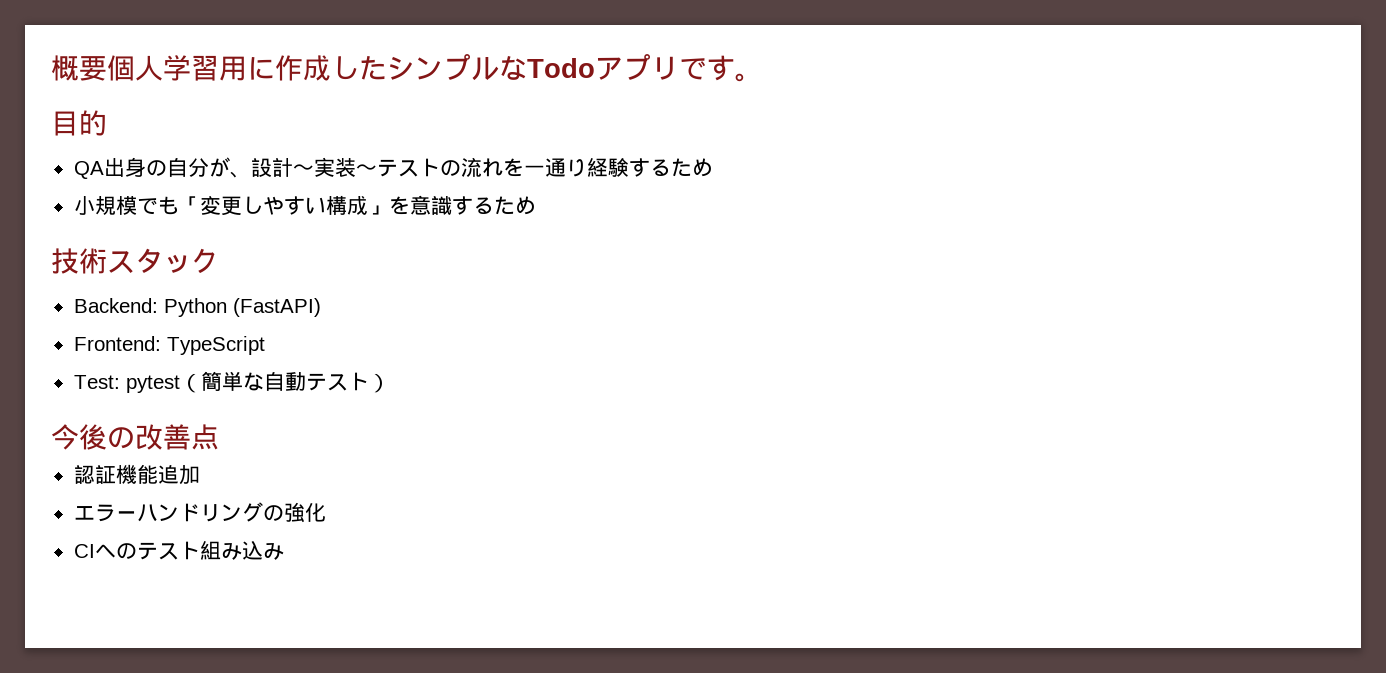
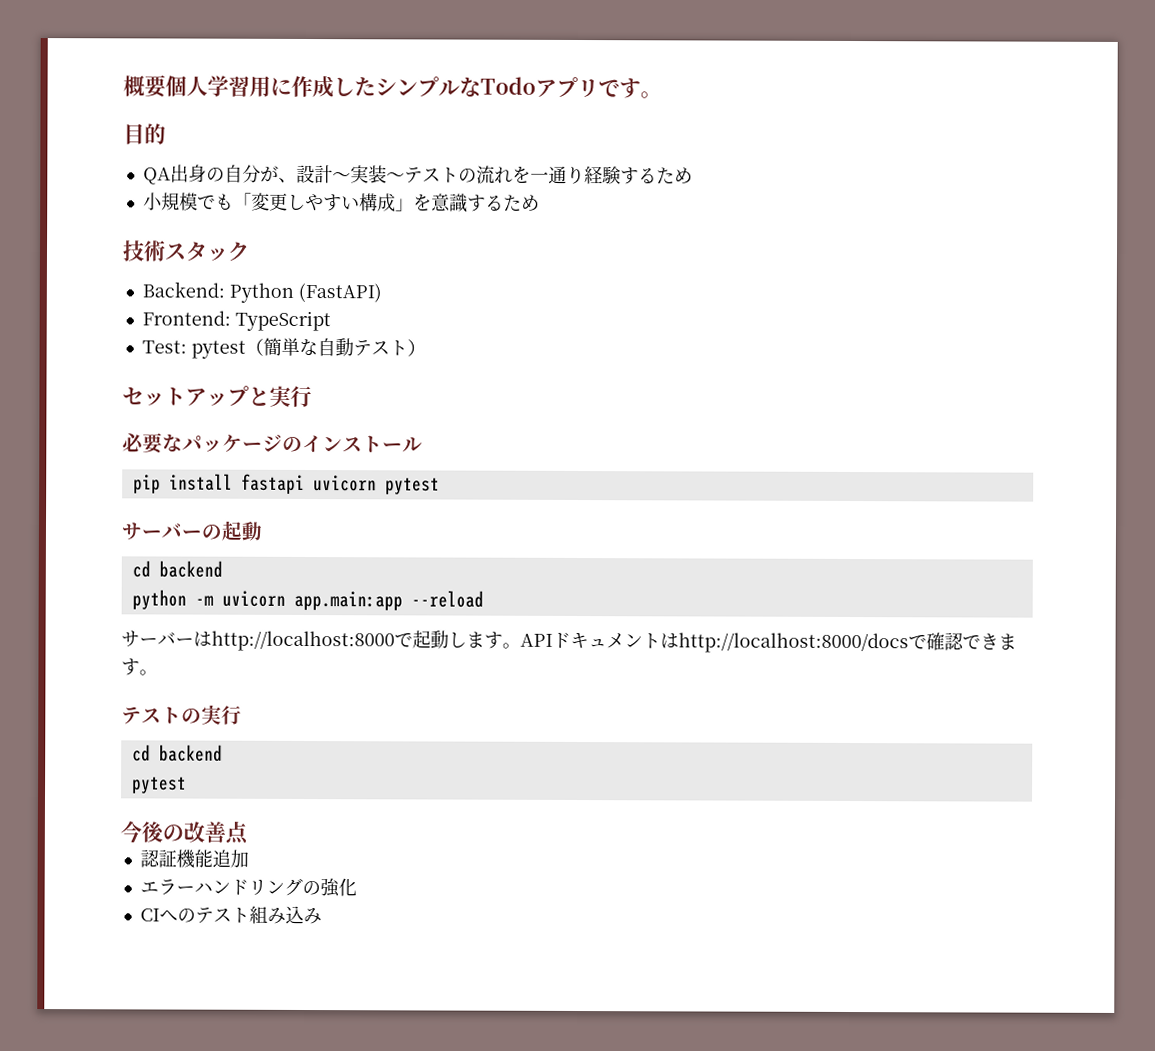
+ セットアップと実行
+ 必要なパッケージのインストール
+ pip install fastapi uvicorn pytest
+ サーバーの起動
+ cd backend
+ python -m uvicorn app.main:app --reload
+ サーバーはhttp://localhost:8000で起動します。APIドキュメントはhttp://localhost:8000/docsで確認できます。
+ テストの実行
+ cd backend
+ pytest

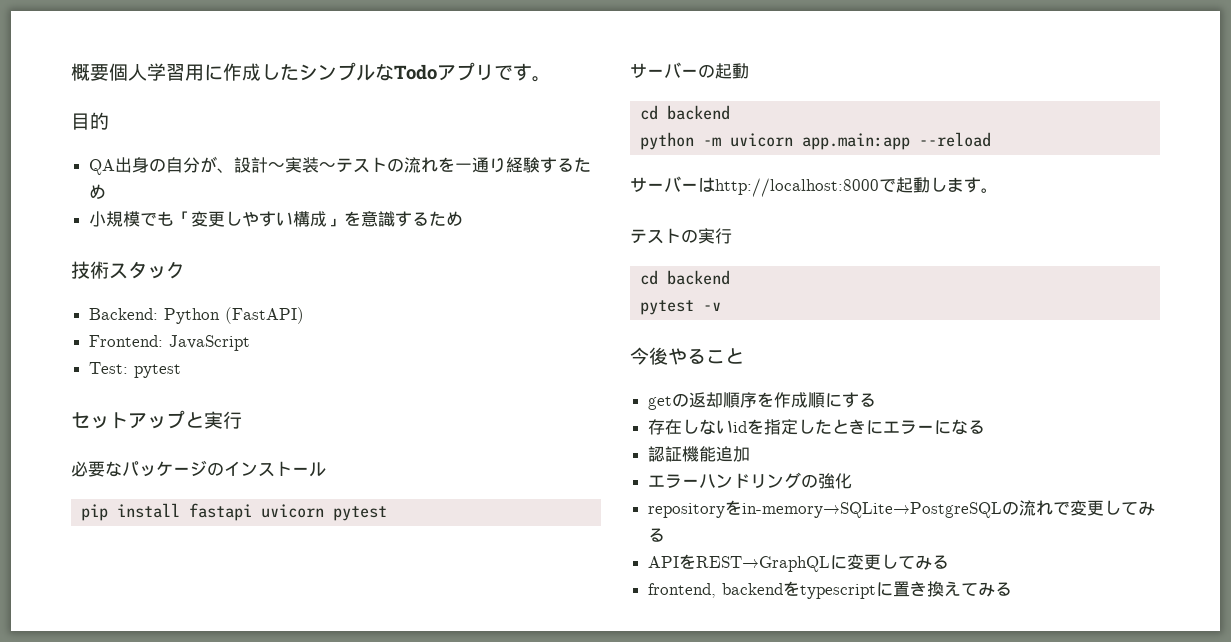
- Frontend: TypeScript
+ Frontend: JavaScript
- Test: pytest（簡単な自動テスト）
+ Test: pytest
- APIドキュメントはhttp://localhost:8000/docsで確認できます。
  テストの実行
  cd backend
- pytest
+ pytest -v
- 今後の改善点
+ 今後やること
+ getの返却順序を作成順にする
+ 存在しないidを指定したときにエラーになる
- CIへのテスト組み込み
+ repositoryをin-memory→SQLite→PostgreSQLの流れで変更してみる
+ APIをREST→GraphQLに変更してみる
+ frontend, backendをtypescriptに置き換えてみる

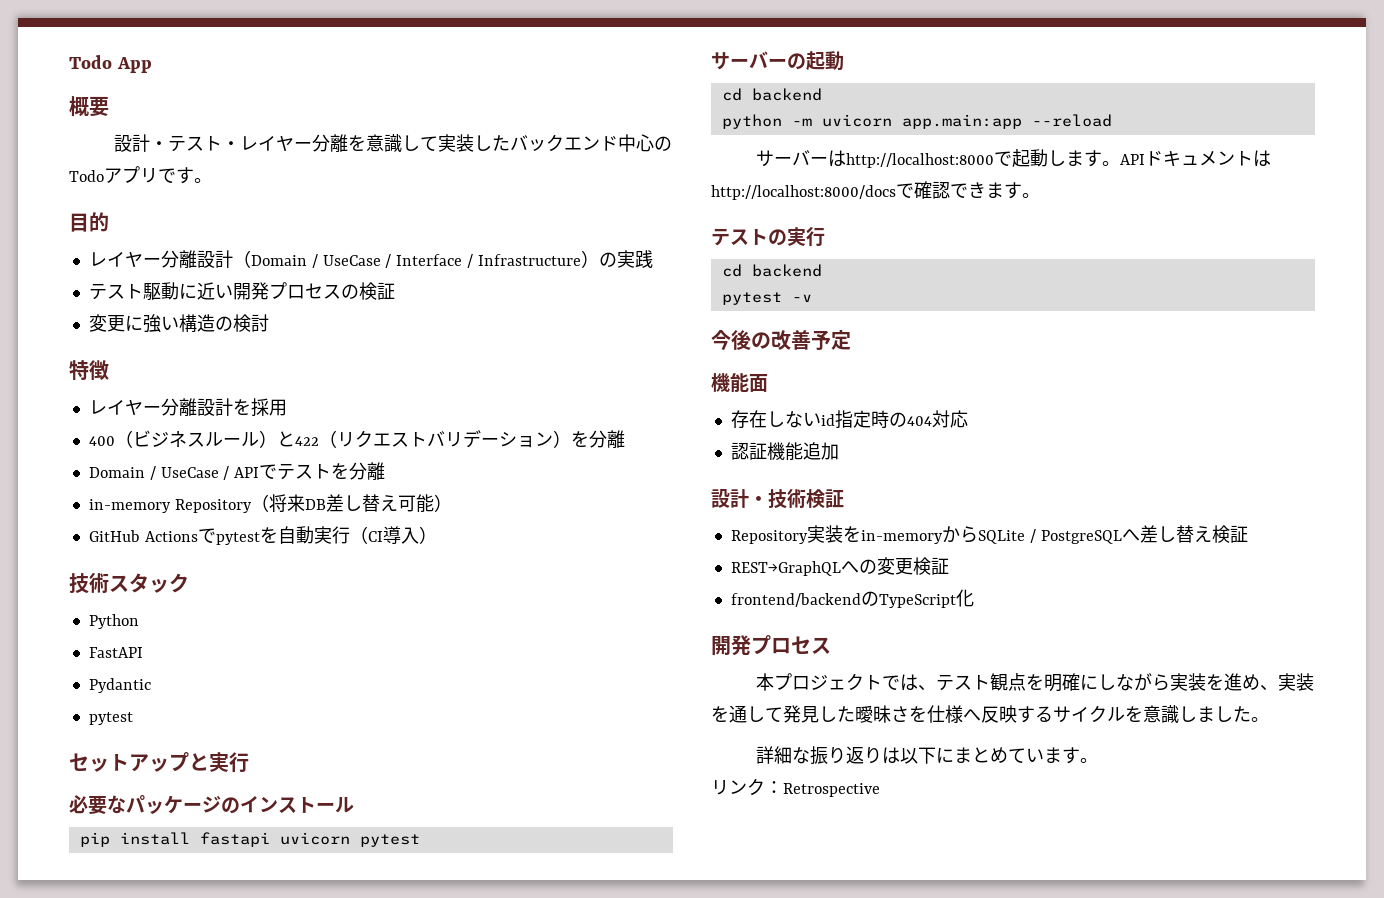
+ Todo App
- 概要個人学習用に作成したシンプルなTodoアプリです。
+ 概要
+ 設計・テスト・レイヤー分離を意識して実装したバックエンド中心のTodoアプリです。
- QA出身の自分が、設計〜実装〜テストの流れを一通り経験するため
- 小規模でも「変更しやすい構成」を意識するため
+ レイヤー分離設計（Domain / UseCase / Interface / Infrastructure）の実践
+ テスト駆動に近い開発プロセスの検証
+ 変更に強い構造の検討
+ 特徴
+ レイヤー分離設計を採用
+ 400（ビジネスルール）と422（リクエストバリデーション）を分離
+ Domain / UseCase / APIでテストを分離
+ in-memory Repository（将来DB差し替え可能）
+ GitHub Actionsでpytestを自動実行（CI導入）
- Backend: Python (FastAPI)
- Frontend: JavaScript
- Test: pytest
+ Python
+ FastAPI
+ Pydantic
+ pytest
+ APIドキュメントはhttp://localhost:8000/docsで確認できます。
- 今後やること
- getの返却順序を作成順にする
- 存在しないidを指定したときにエラーになる
+ 今後の改善予定
+ 機能面
+ 存在しないid指定時の404対応
  認証機能追加
- エラーハンドリングの強化
- repositoryをin-memory→SQLite→PostgreSQLの流れで変更してみる
- APIをREST→GraphQLに変更してみる
- frontend, backendをtypescriptに置き換えてみる
+ 設計・技術検証
+ Repository実装をin-memoryからSQLite / PostgreSQLへ差し替え検証
+ REST→GraphQLへの変更検証
+ frontend/backendのTypeScript化
+ 開発プロセス
+ 本プロジェクトでは、テスト観点を明確にしながら実装を進め、実装を通して発見した曖昧さを仕様へ反映するサイクルを意識しました。
+ 詳細な振り返りは以下にまとめています。
+ リンク：Retrospective

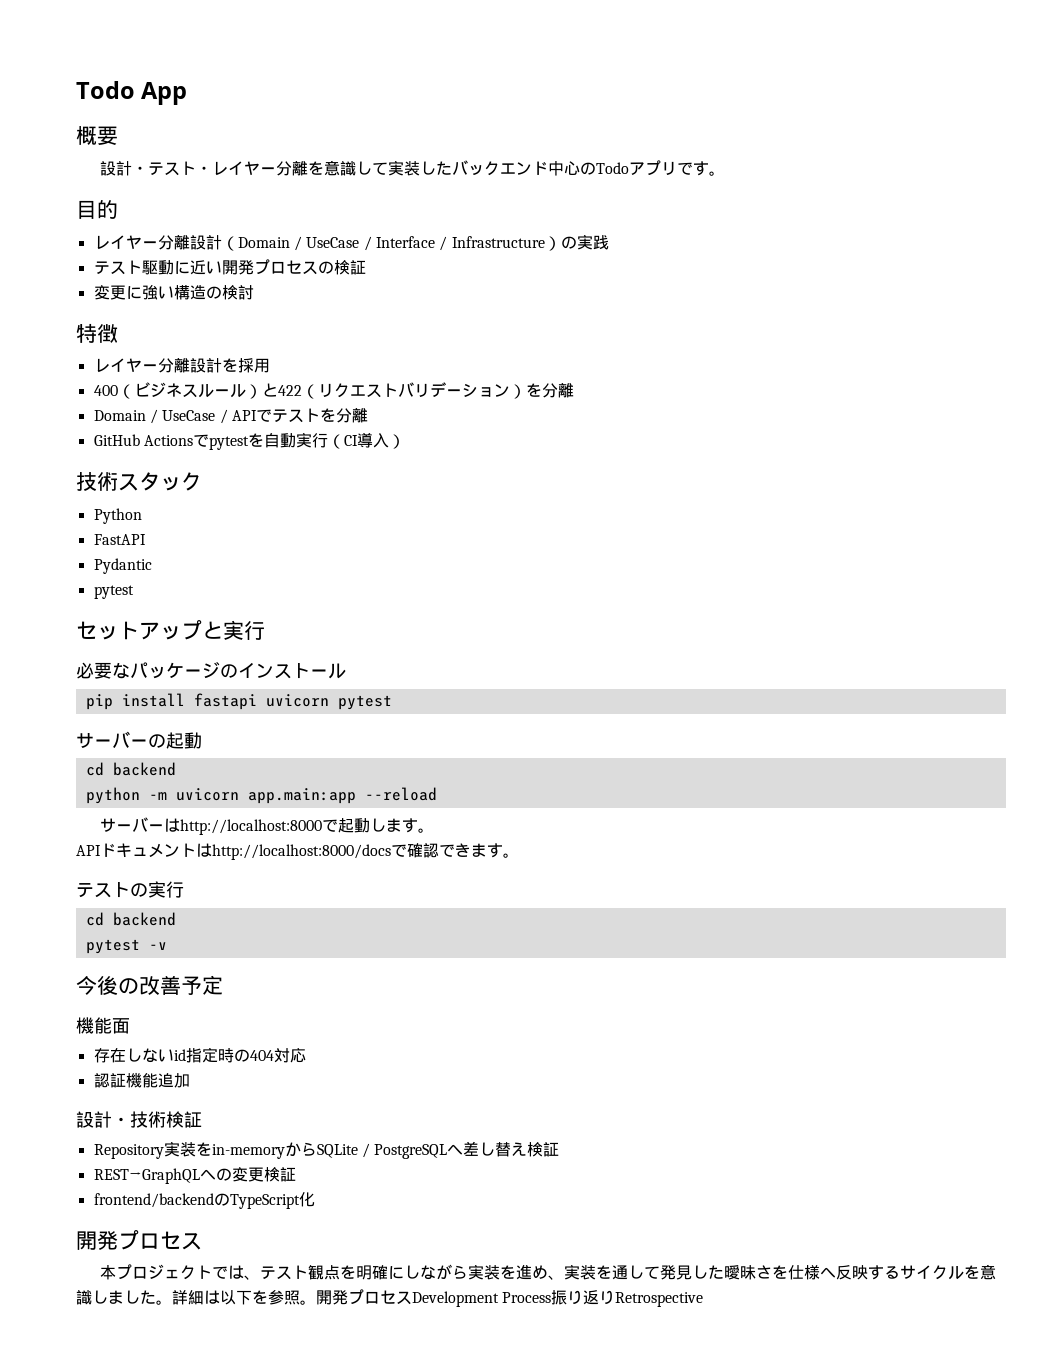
- in-memory Repository（将来DB差し替え可能）
- サーバーはhttp://localhost:8000で起動します。APIドキュメントはhttp://localhost:8000/docsで確認できます。
+ サーバーはhttp://localhost:8000で起動します。
+ APIドキュメントはhttp://localhost:8000/docsで確認できます。
- 本プロジェクトでは、テスト観点を明確にしながら実装を進め、実装を通して発見した曖昧さを仕様へ反映するサイクルを意識しました。
- 詳細な振り返りは以下にまとめています。
- リンク：Retrospective
+ 本プロジェクトでは、テスト観点を明確にしながら実装を進め、実装を通して発見した曖昧さを仕様へ反映するサイクルを意識しました。詳細は以下を参照。開発プロセスDevelopment Process振り返りRetrospective

